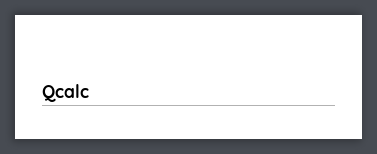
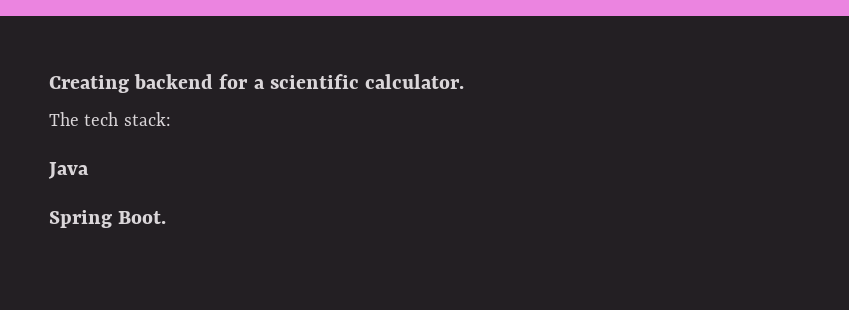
- Qcalc
+ Creating backend for a scientific calculator.
+ The tech stack:
+ Java
+ Spring Boot.

